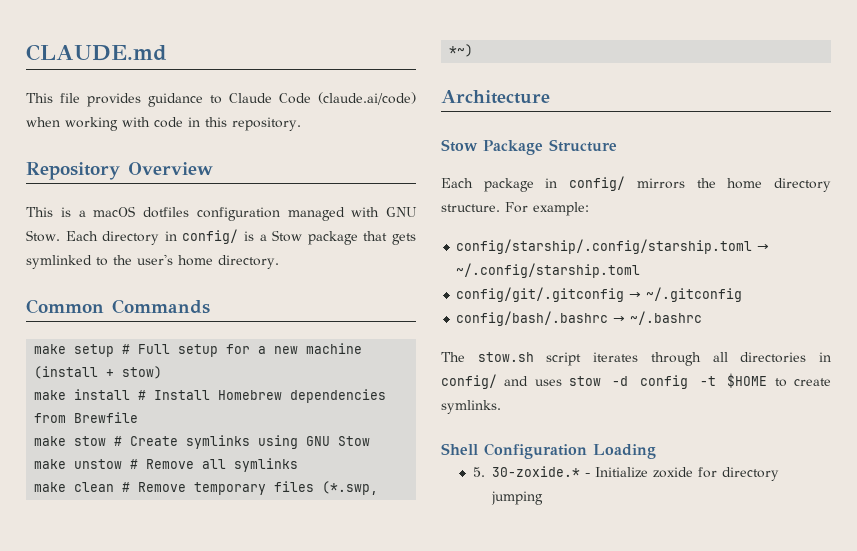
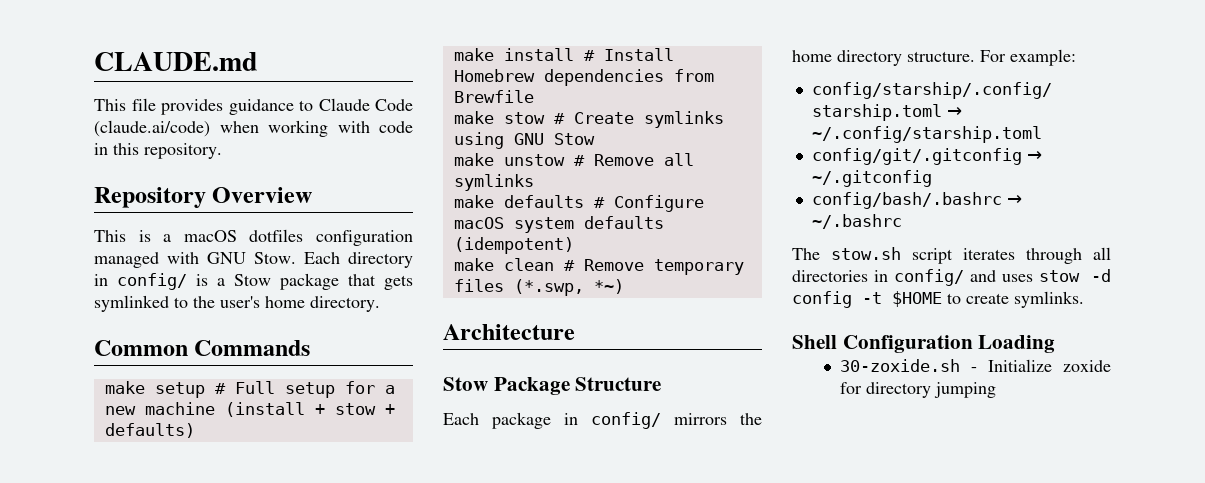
- make setup # Full setup for a new machine (install + stow)
+ make setup # Full setup for a new machine (install + stow + defaults)
+ make defaults # Configure macOS system defaults (idempotent)
- 5. 30-zoxide.* - Initialize zoxide for directory jumping
+ 30-zoxide.sh - Initialize zoxide for directory jumping

